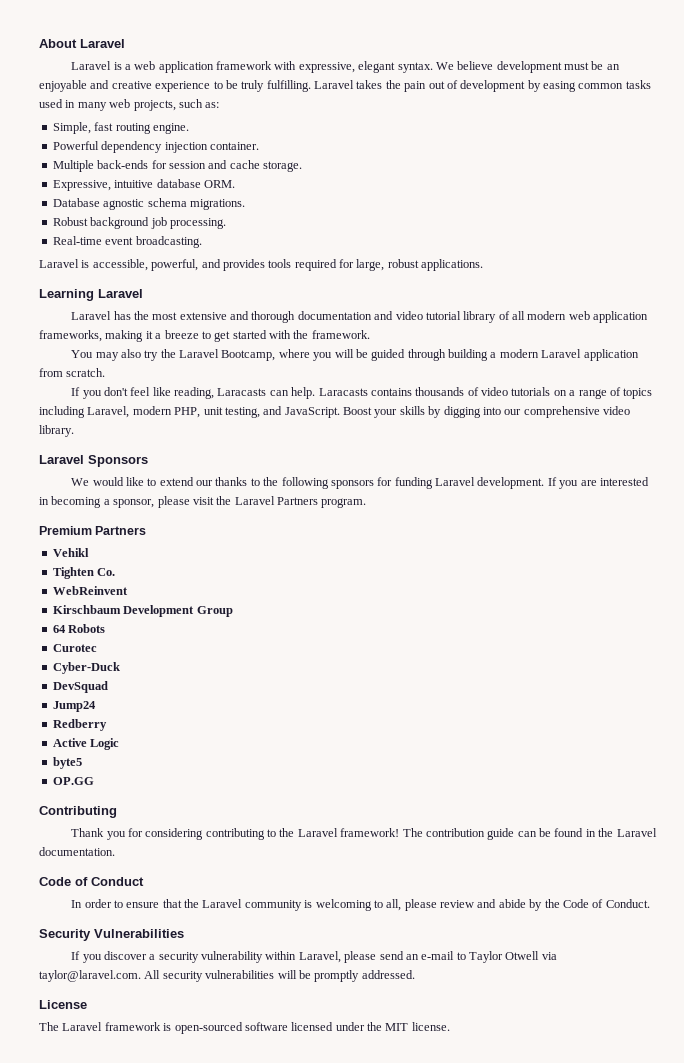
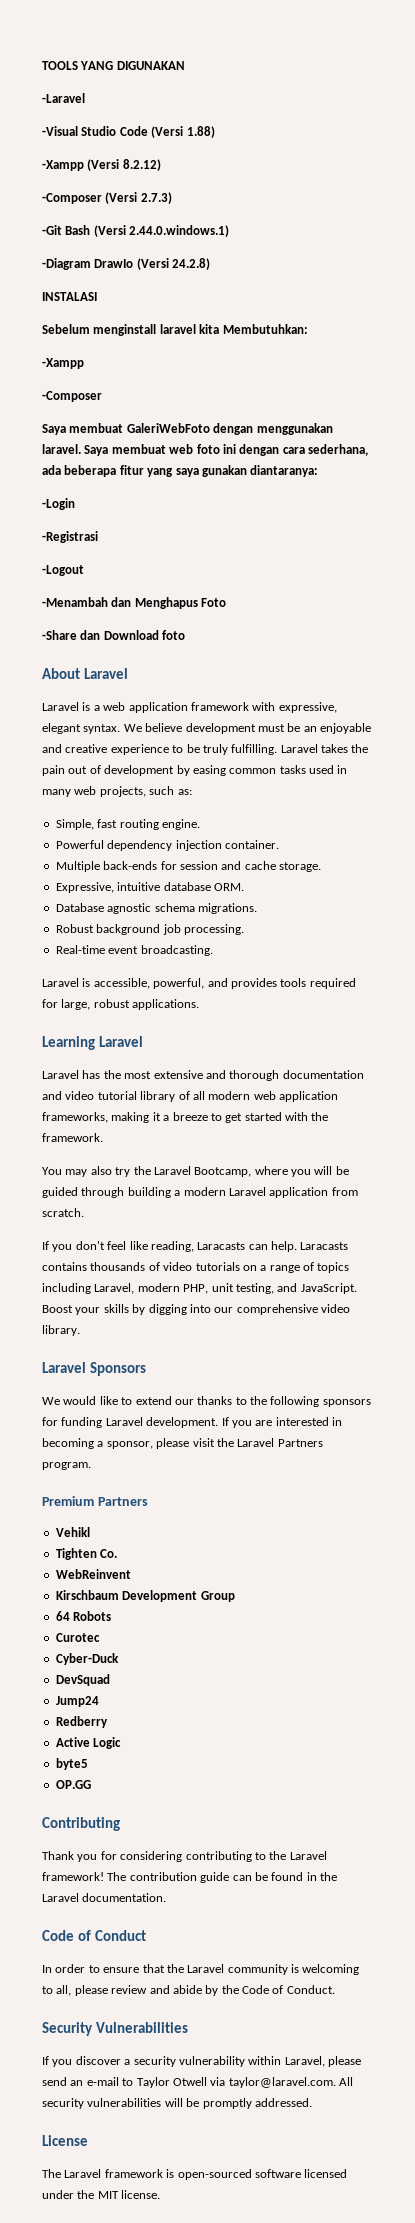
+ TOOLS YANG DIGUNAKAN
+ -Laravel
+ -Visual Studio Code (Versi 1.88)
+ -Xampp (Versi 8.2.12)
+ -Composer (Versi 2.7.3)
+ -Git Bash (Versi 2.44.0.windows.1)
+ -Diagram DrawIo (Versi 24.2.8)
+ INSTALASI
+ Sebelum menginstall laravel kita Membutuhkan:
+ -Xampp
+ -Composer
+ Saya membuat GaleriWebFoto dengan menggunakan laravel. Saya membuat web foto ini dengan cara sederhana, ada beberapa fitur yang saya gunakan diantaranya:
+ -Login
+ -Registrasi
+ -Logout
+ -Menambah dan Menghapus Foto
+ -Share dan Download foto

